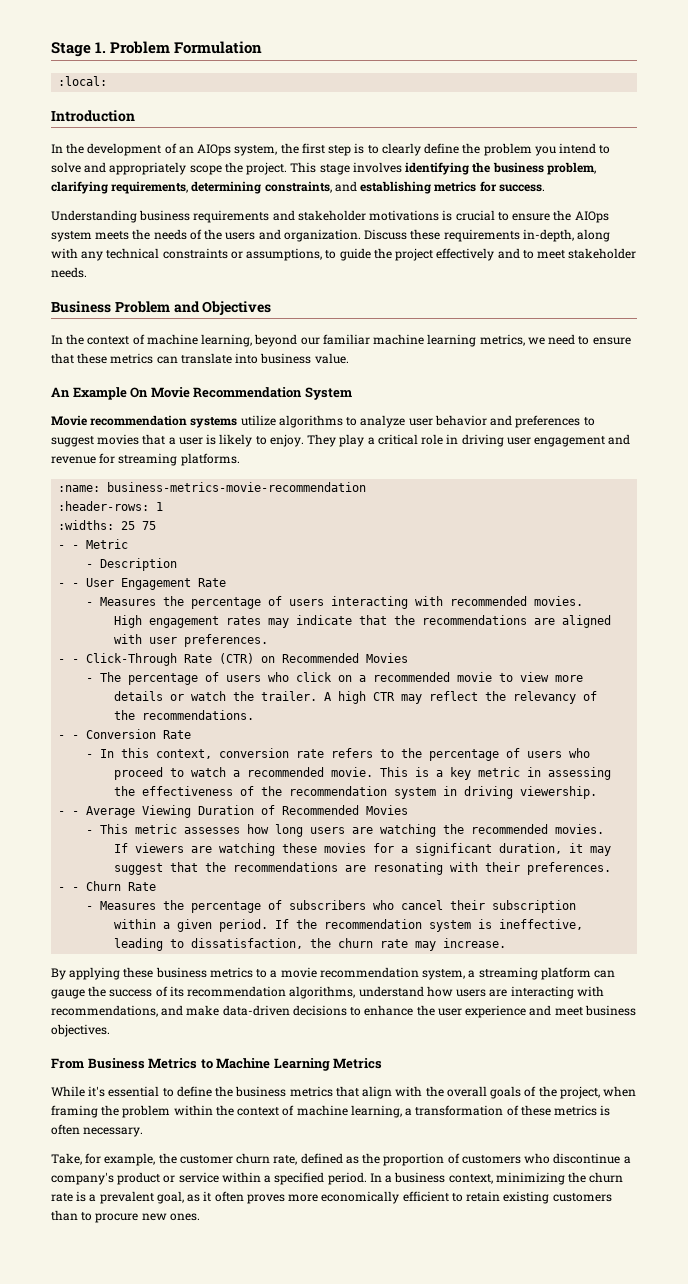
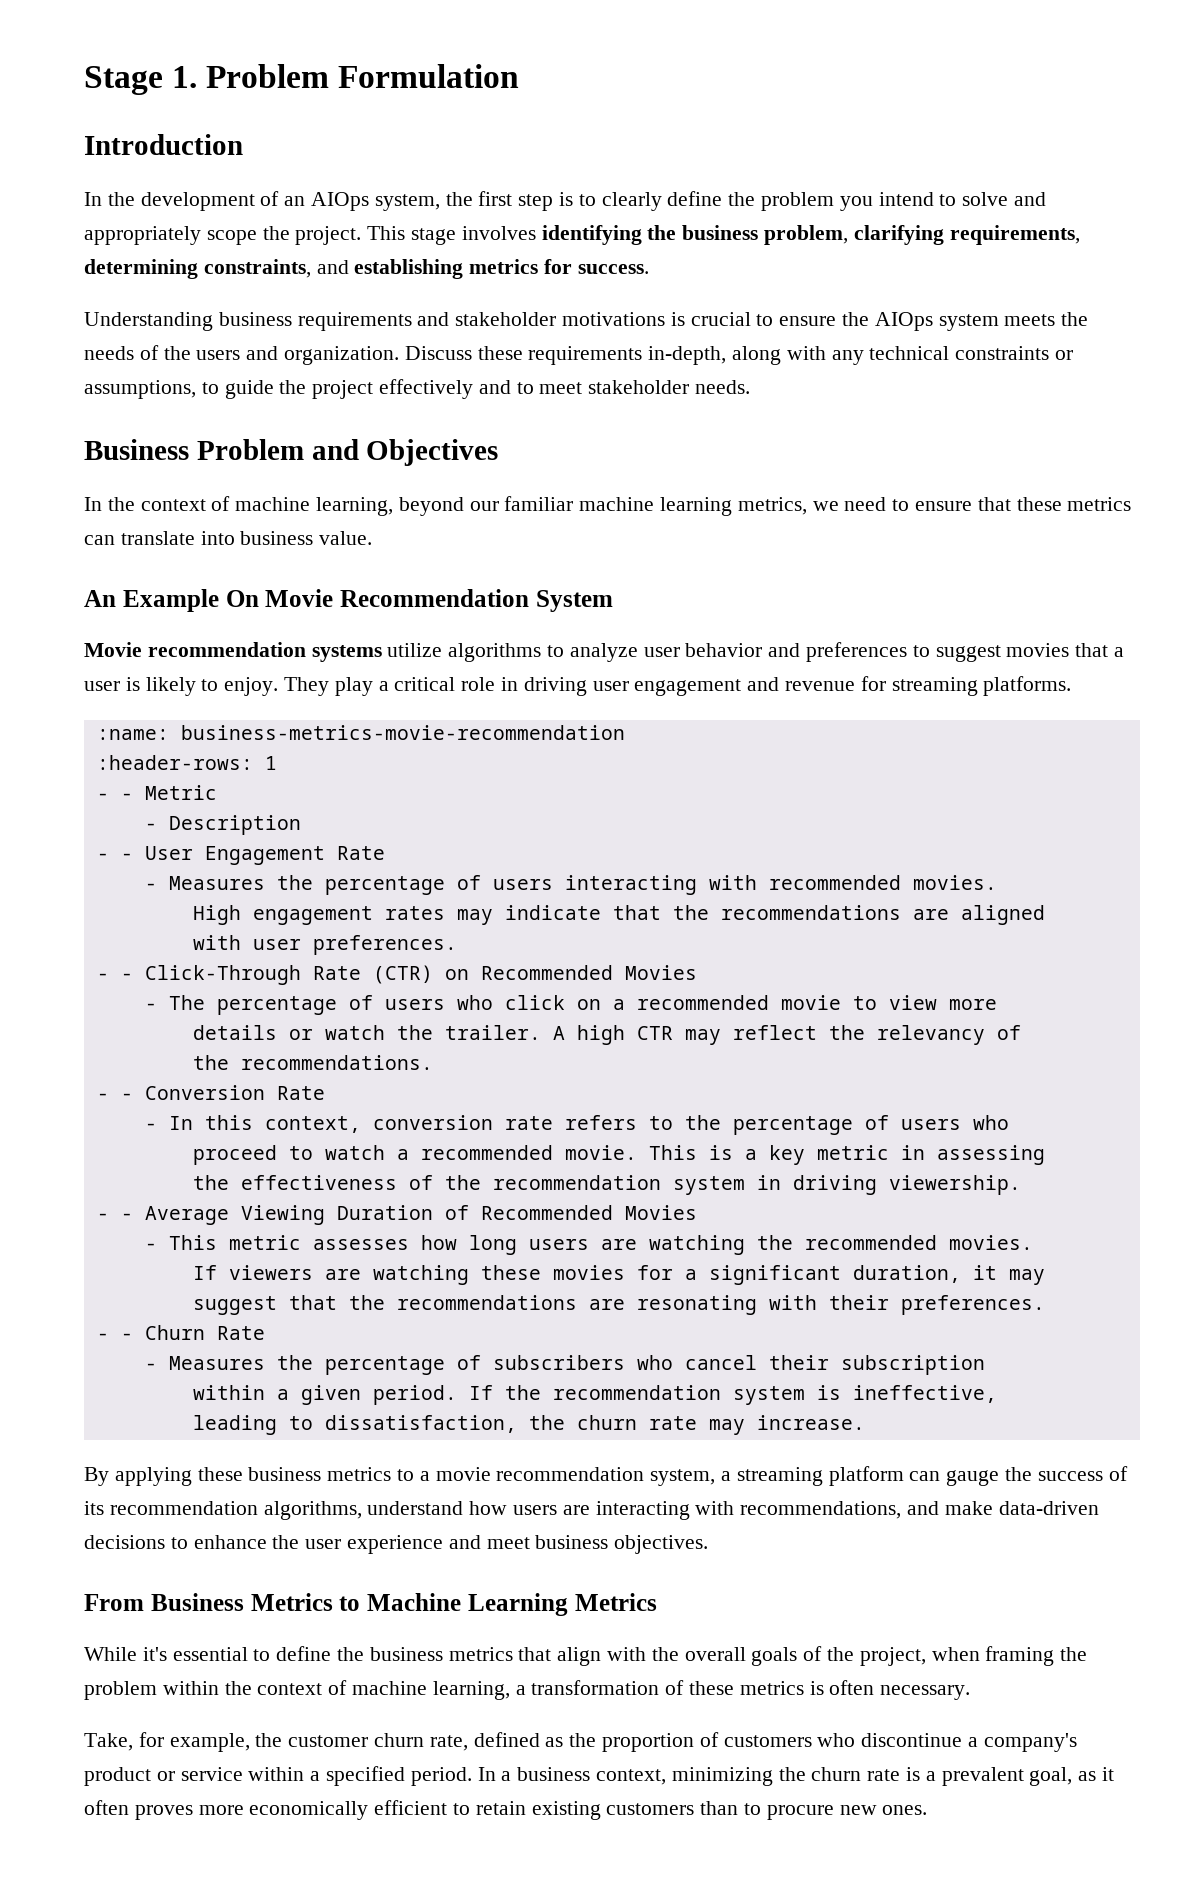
- :local:
- :widths: 25 75

